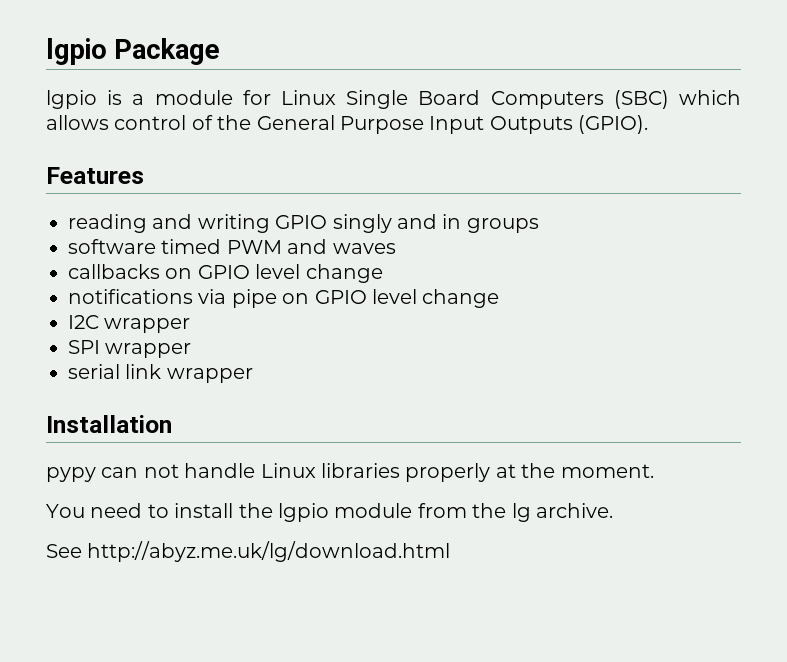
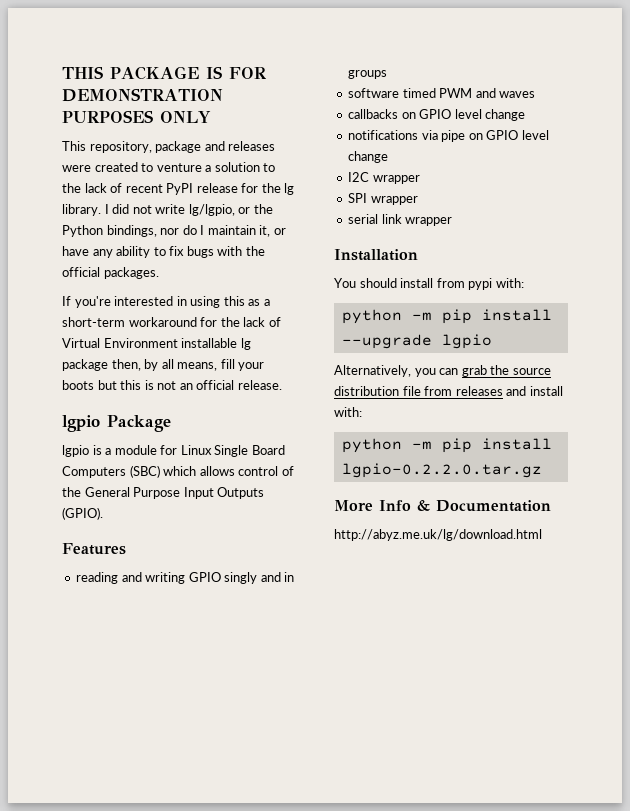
+ THIS PACKAGE IS FOR DEMONSTRATION PURPOSES ONLY
+ This repository, package and releases were created to venture a solution to the lack of recent PyPI release for the lg library. I did not write lg/lgpio, or the Python bindings, nor do I maintain it, or have any ability to fix bugs with the official packages.
+ If you're interested in using this as a short-term workaround for the lack of Virtual Environment installable lg package then, by all means, fill your boots but this is not an official release.
- pypy can not handle Linux libraries properly at the moment.
- You need to install the lgpio module from the lg archive.
- See http://abyz.me.uk/lg/download.html
+ You should install from pypi with:
+ python -m pip install --upgrade lgpio
+ Alternatively, you can grab the source distribution file from releases and install with:
+ python -m pip install lgpio-0.2.2.0.tar.gz
+ More Info & Documentation
+ http://abyz.me.uk/lg/download.html

